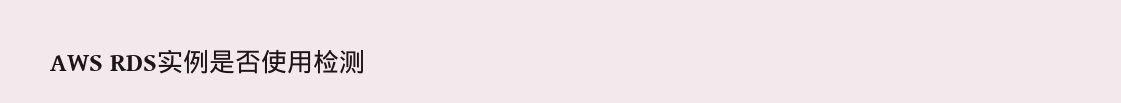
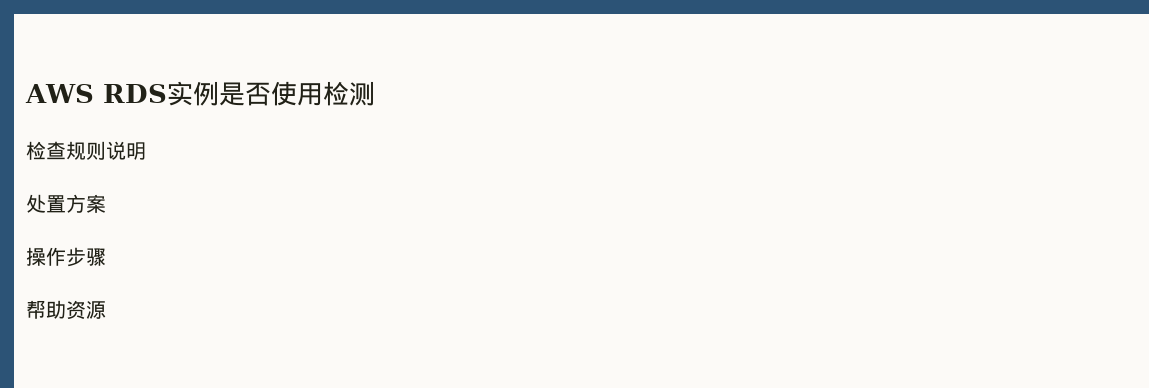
+ 检查规则说明
+ 处置方案
+ 操作步骤
+ 帮助资源

